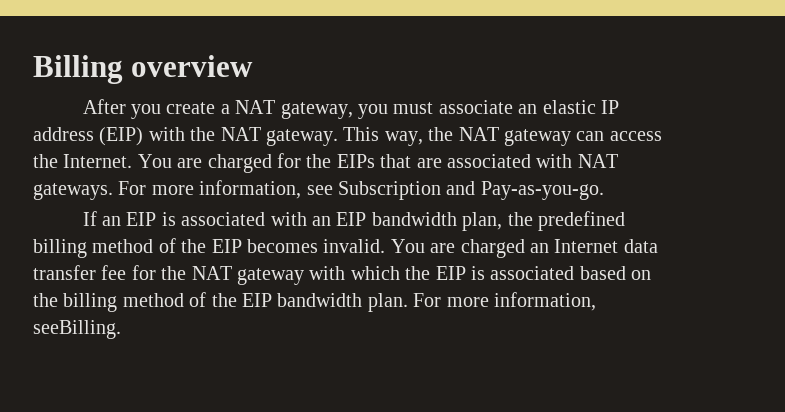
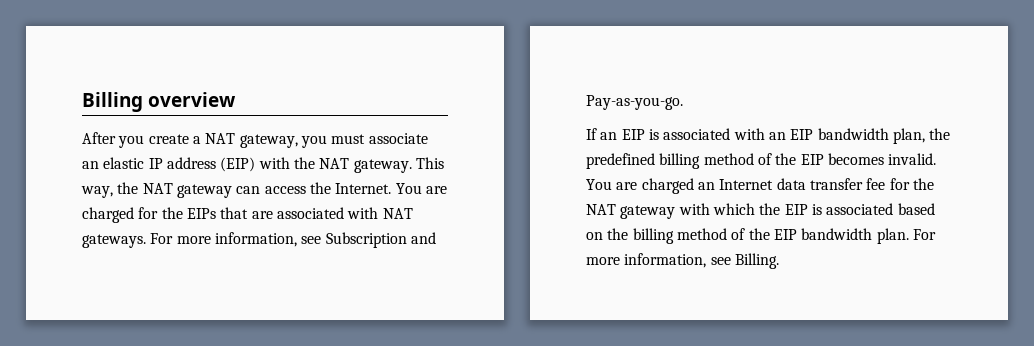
- For more information, seeBilling.
+ For more information, see Billing.

